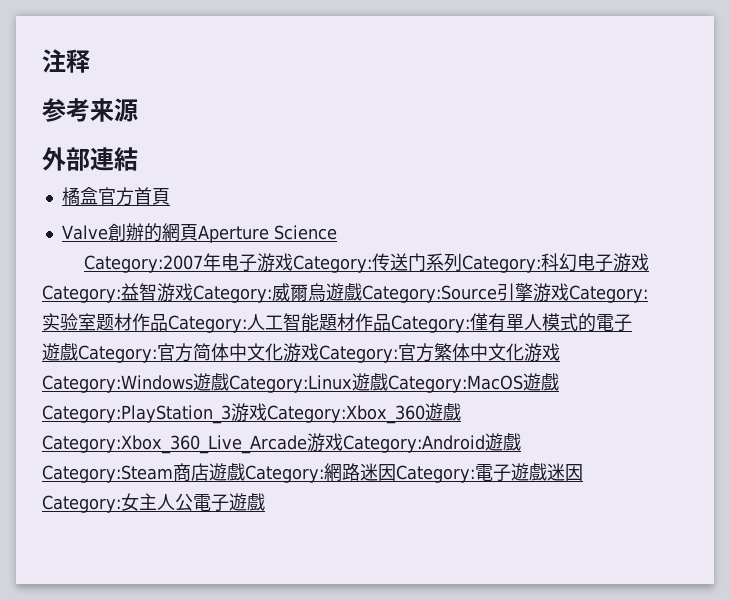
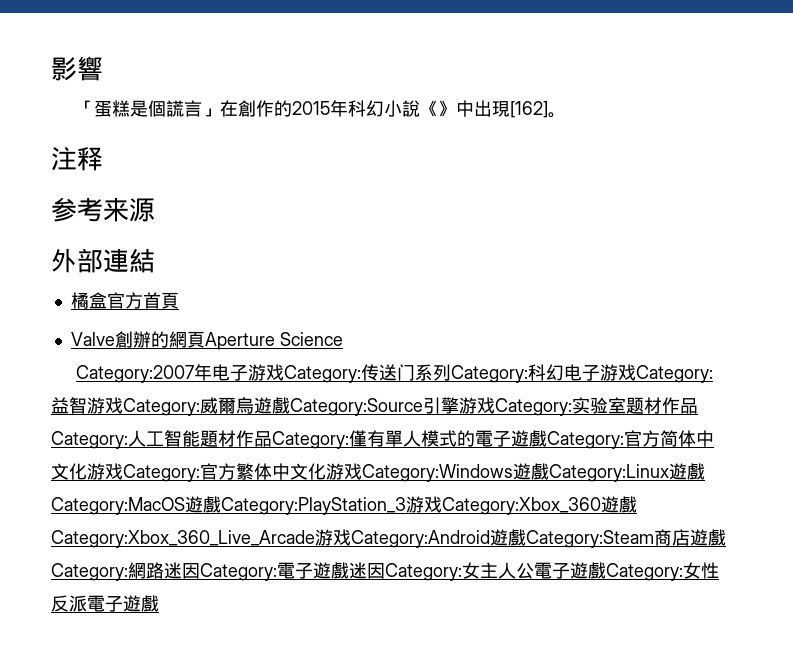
+ 影響
+ 「蛋糕是個謊言」在創作的2015年科幻小說《》中出現[162]。
- 女主人公電子遊戲
+ 女主人公電子遊戲Category:女性反派電子遊戲

